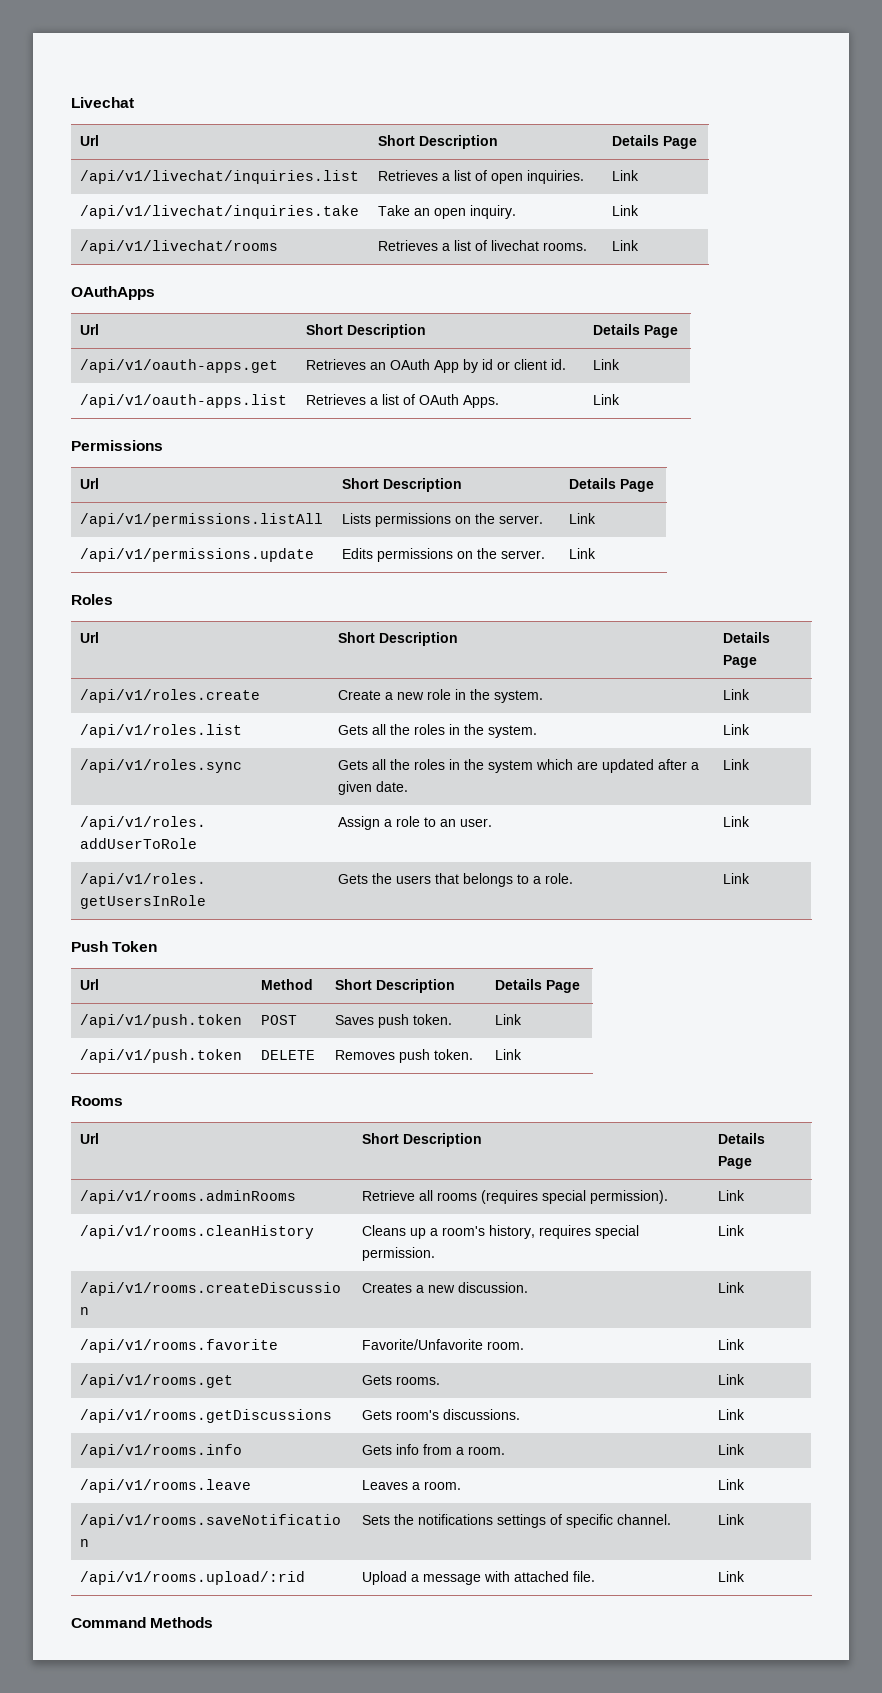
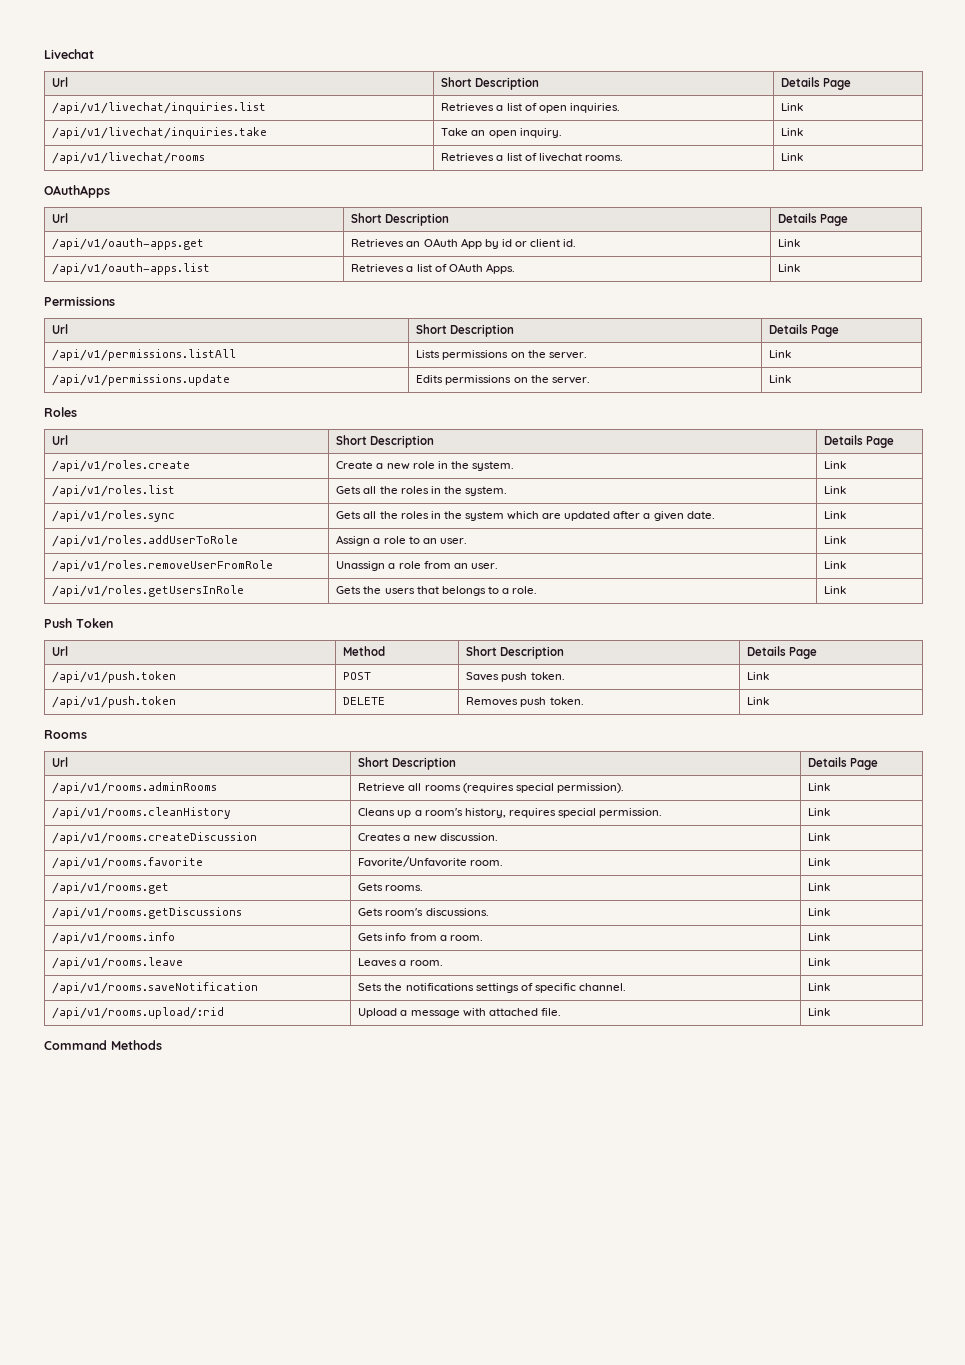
+ /api/v1/roles.removeUserFromRole | Unassign a role from an user. | Link

